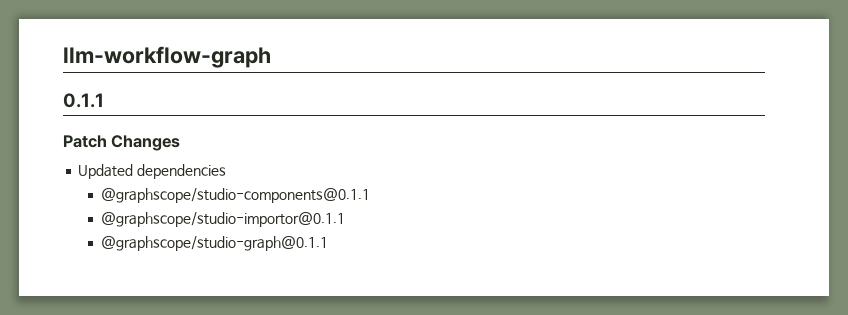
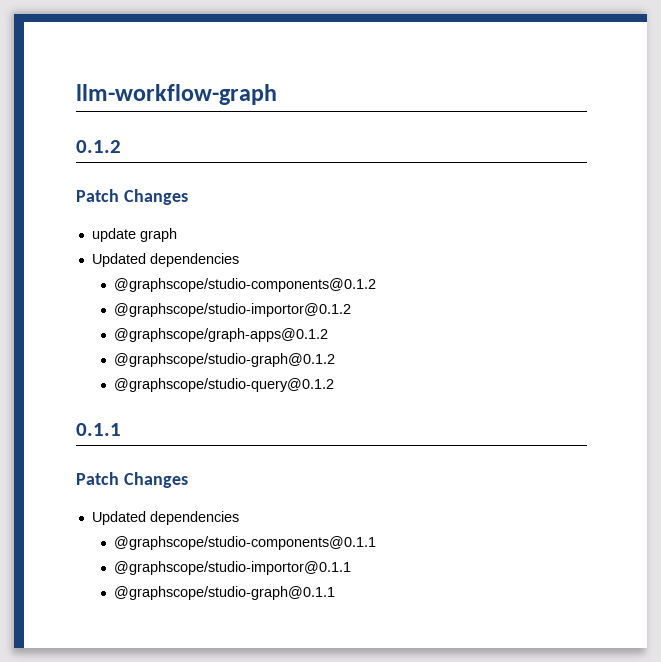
+ 0.1.2
+ Patch Changes
+ update graph
+ Updated dependencies
+ @graphscope/studio-components@0.1.2
+ @graphscope/studio-importor@0.1.2
+ @graphscope/graph-apps@0.1.2
+ @graphscope/studio-graph@0.1.2
+ @graphscope/studio-query@0.1.2

